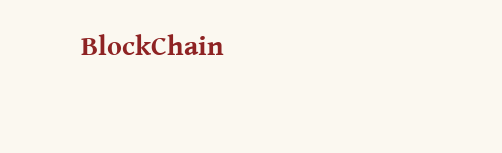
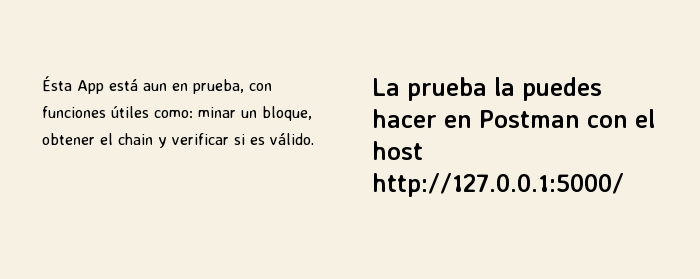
- BlockChain
+ Ésta App está aun en prueba, con funciones útiles como: minar un bloque, obtener el chain y verificar si es válido.
+ La prueba la puedes hacer en Postman con el host http://127.0.0.1:5000/

